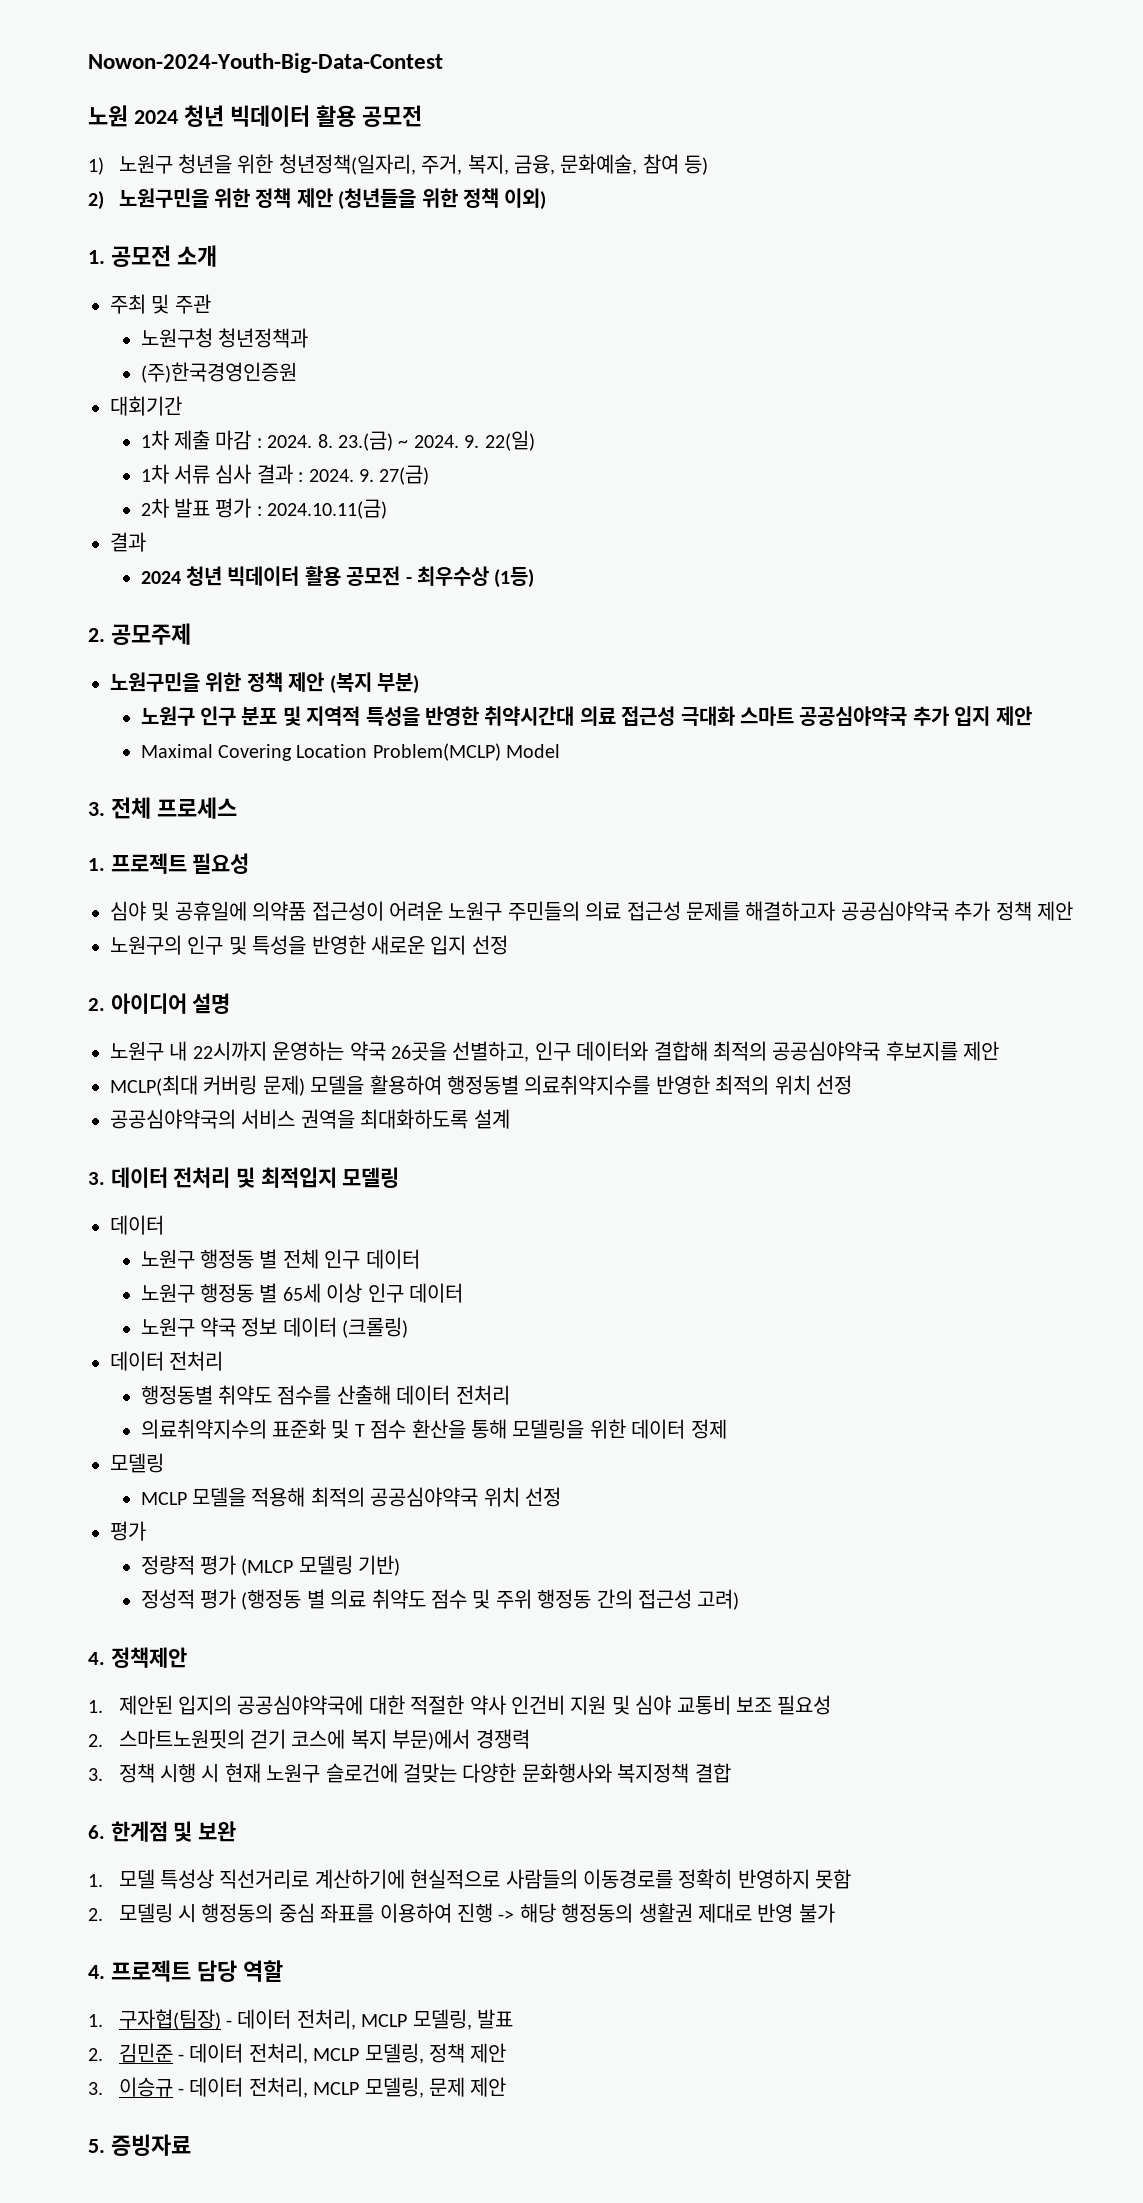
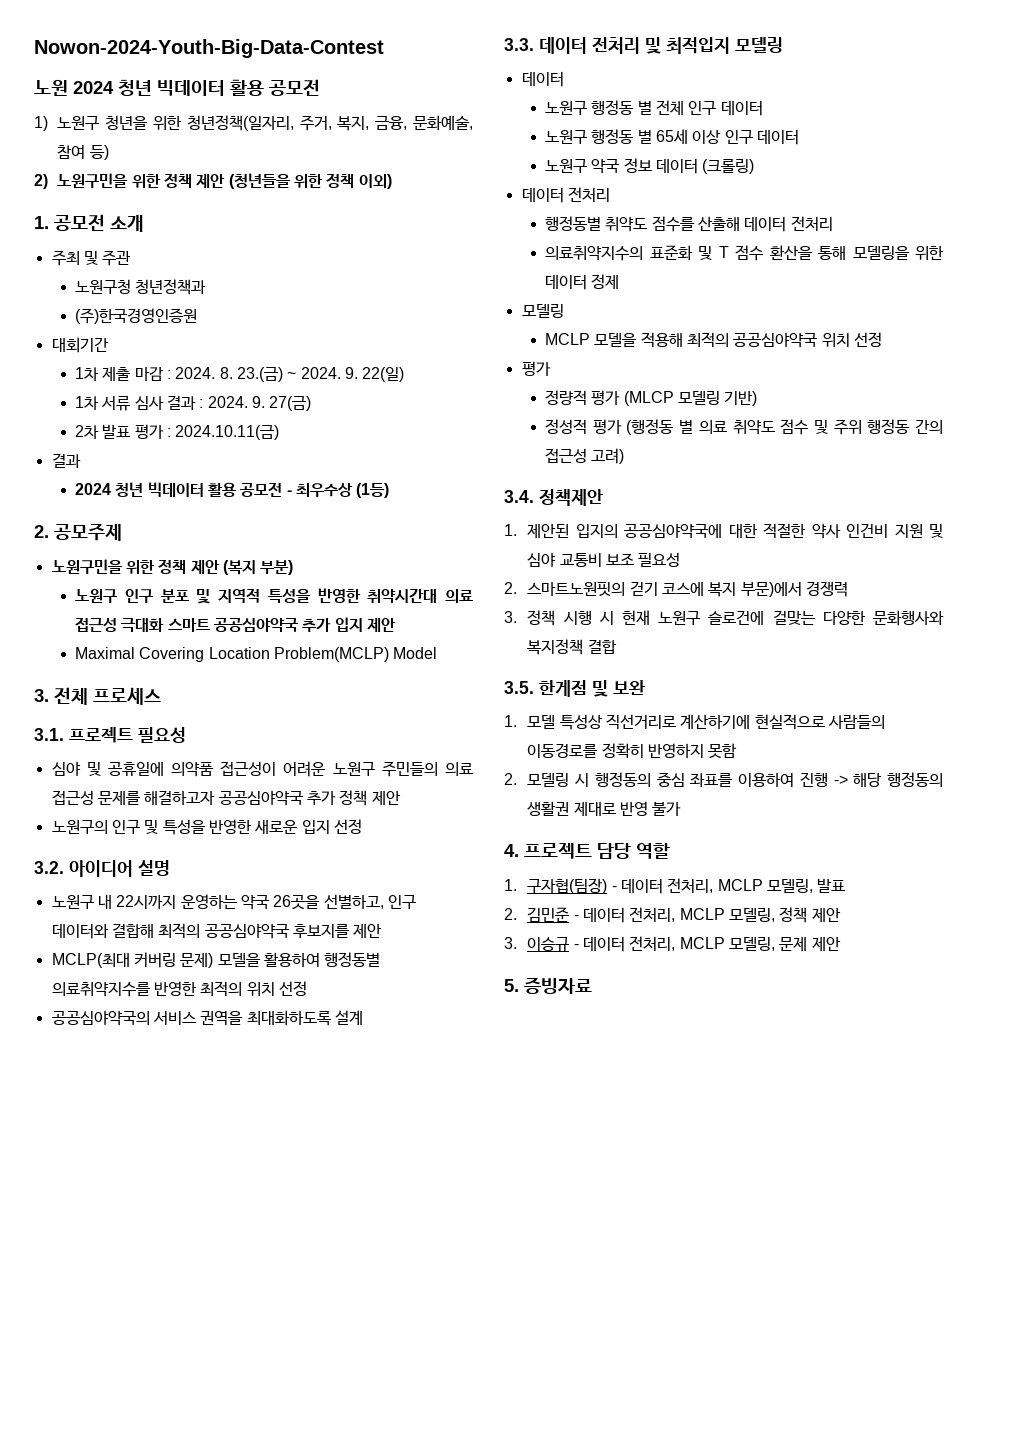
- 1. 프로젝트 필요성
+ 3.1. 프로젝트 필요성
- 2. 아이디어 설명
+ 3.2. 아이디어 설명
- 3. 데이터 전처리 및 최적입지 모델링
+ 3.3. 데이터 전처리 및 최적입지 모델링
- 4. 정책제안
+ 3.4. 정책제안
- 6. 한게점 및 보완
+ 3.5. 한게점 및 보완

